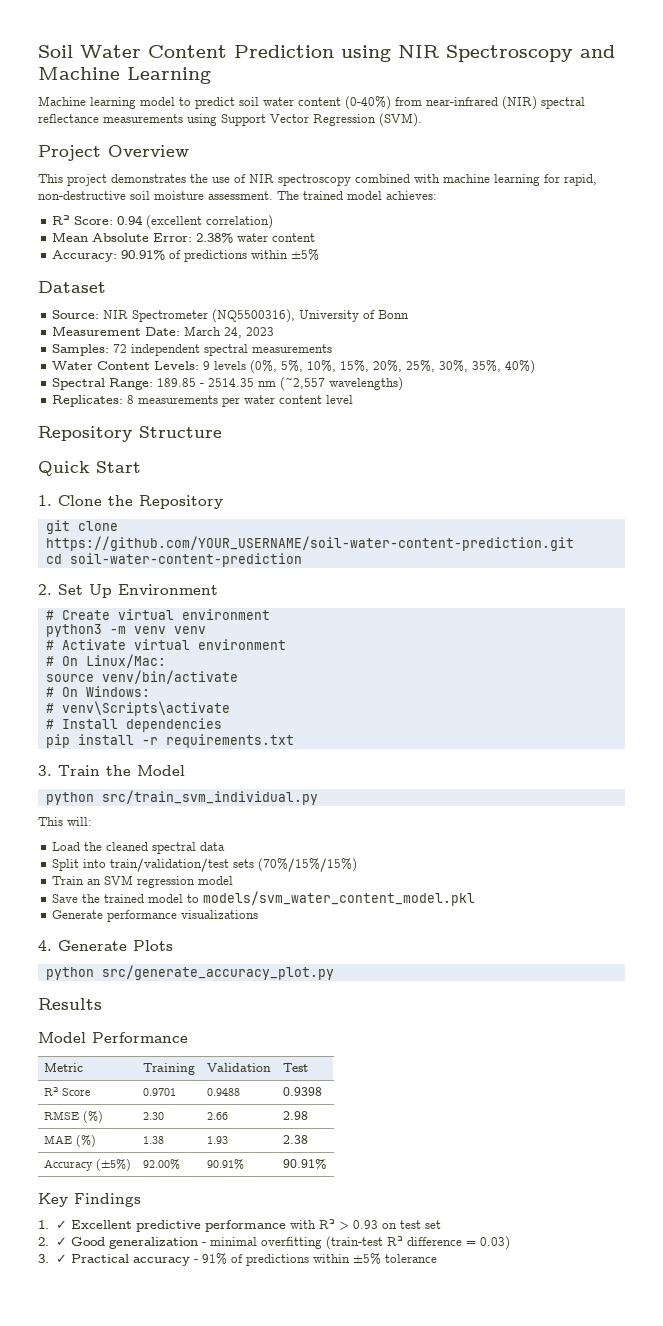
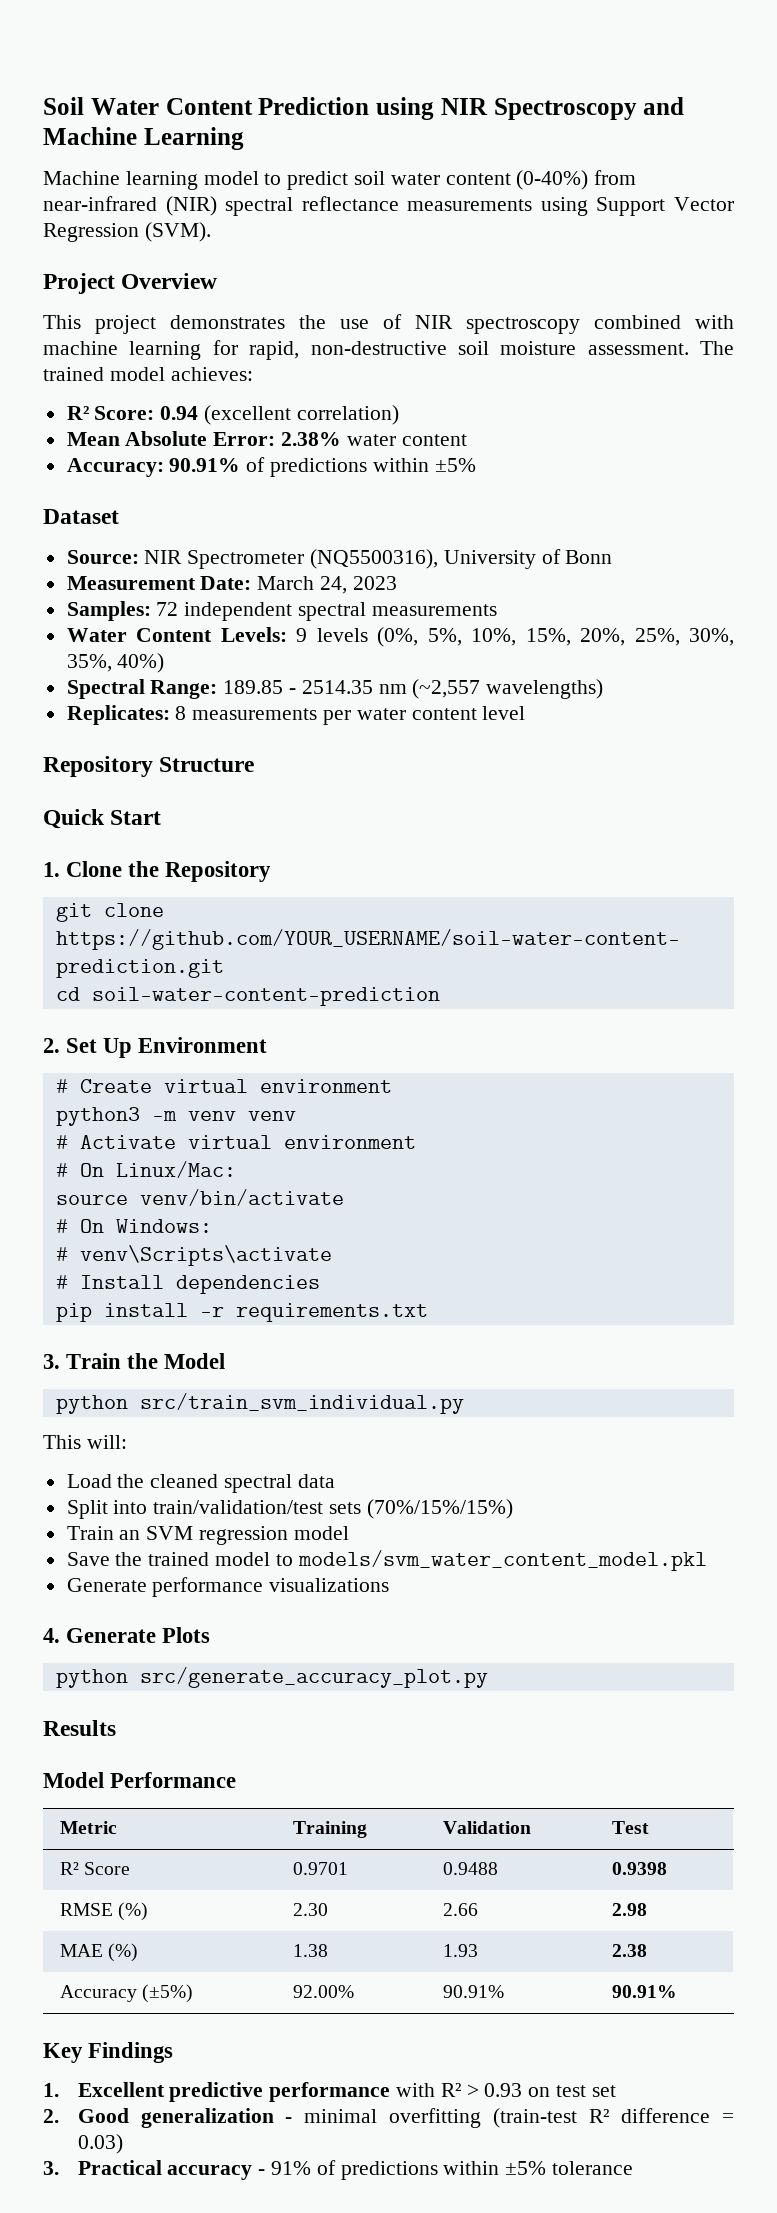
- 1. ✓ Excellent predictive performance with R² > 0.93 on test set
+ 1. Excellent predictive performance with R² > 0.93 on test set
- 2. ✓ Good generalization - minimal overfitting (train-test R² difference = 0.03)
+ 2. Good generalization - minimal overfitting (train-test R² difference = 0.03)
- 3. ✓ Practical accuracy - 91% of predictions within ±5% tolerance
+ 3. Practical accuracy - 91% of predictions within ±5% tolerance

